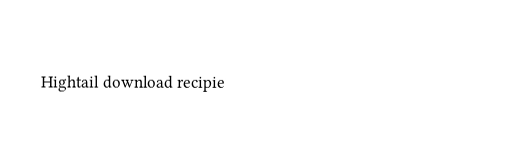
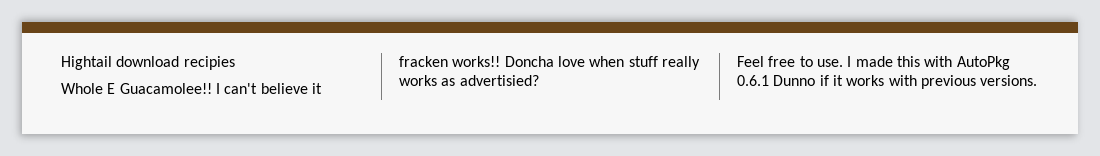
- Hightail download recipie
+ Hightail download recipies
+ Whole E Guacamolee!! I can't believe it fracken works!! Doncha love when stuff really works as advertisied?
+ Feel free to use. I made this with AutoPkg 0.6.1 Dunno if it works with previous versions.

